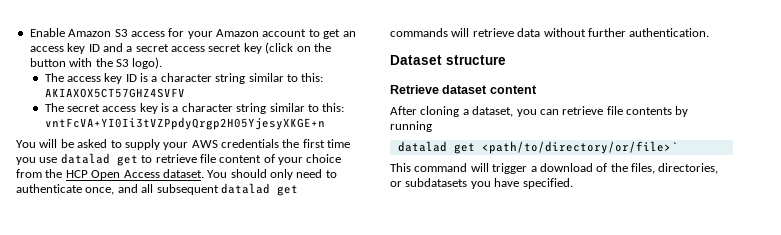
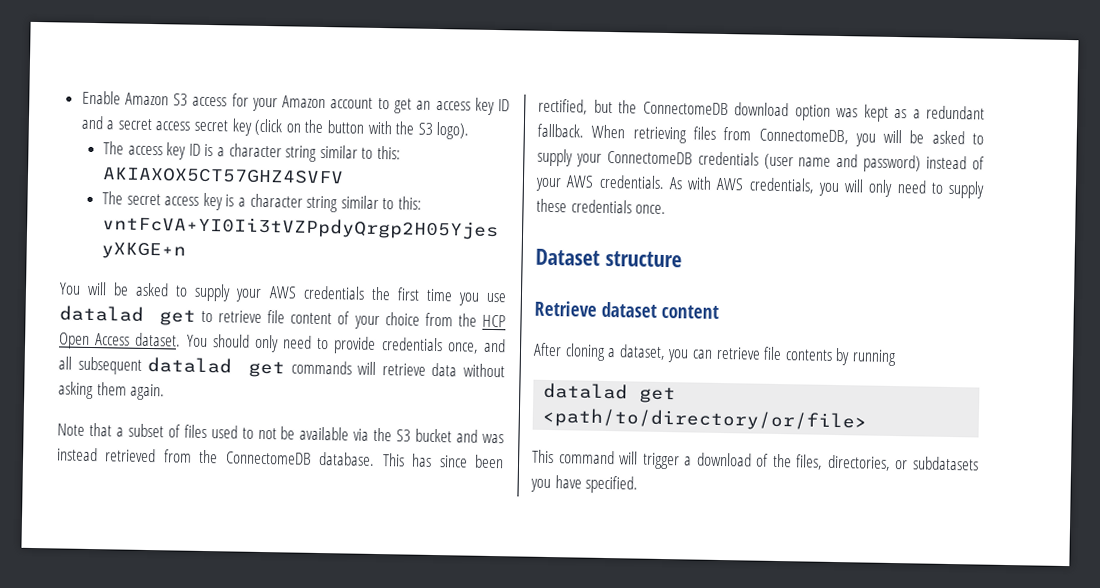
- You should only need to authenticate once, and all subsequent datalad get commands will retrieve data without further authentication.
+ You should only need to provide credentials once, and all subsequent datalad get commands will retrieve data without asking them again.
+ Note that a subset of files used to not be available via the S3 bucket and was instead retrieved from the ConnectomeDB database. This has since been rectified, but the ConnectomeDB download option was kept as a redundant fallback. When retrieving files from ConnectomeDB, you will be asked to supply your ConnectomeDB credentials (user name and password) instead of your AWS credentials. As with AWS credentials, you will only need to supply these credentials once.
- datalad get <path/to/directory/or/file>`
+ datalad get <path/to/directory/or/file>

